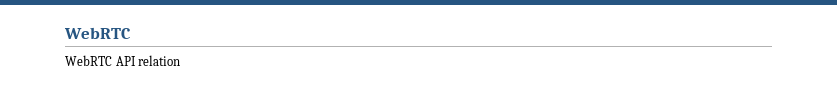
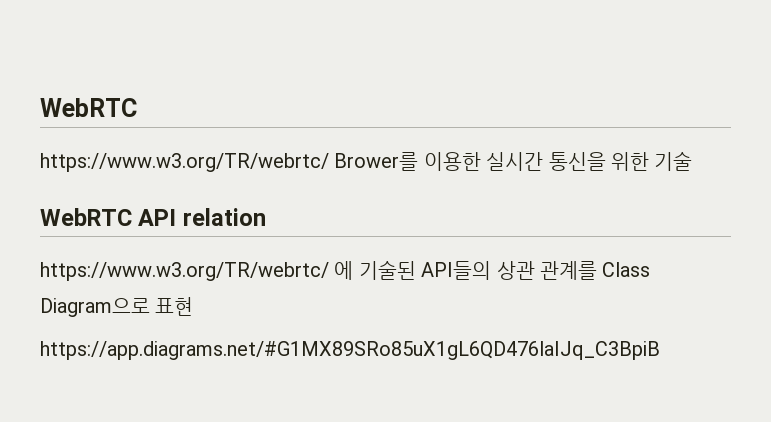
+ https://www.w3.org/TR/webrtc/ Brower를 이용한 실시간 통신을 위한 기술
  WebRTC API relation
+ https://www.w3.org/TR/webrtc/ 에 기술된 API들의 상관 관계를 Class Diagram으로 표현
+ https://app.diagrams.net/#G1MX89SRo85uX1gL6QD476laIJq_C3BpiB

